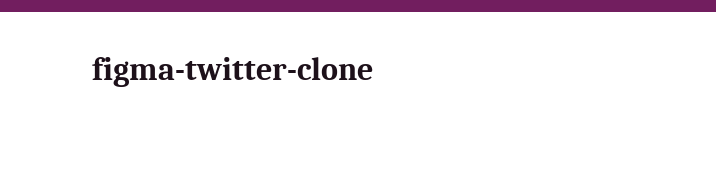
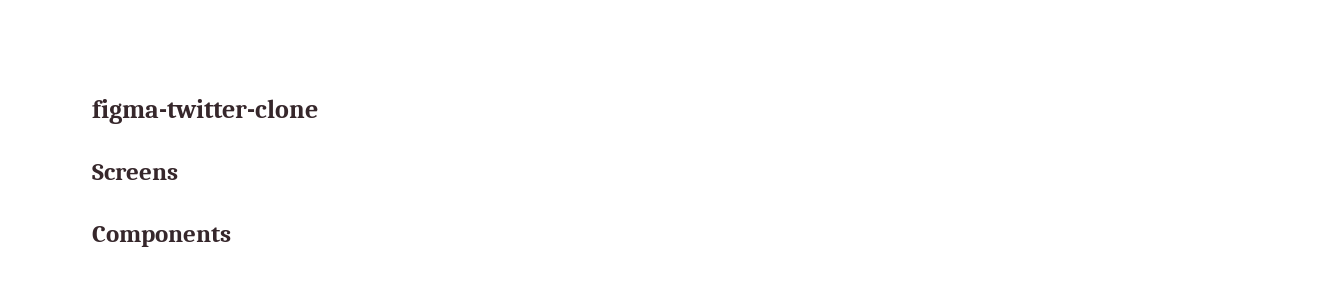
+ Screens
+ Components

